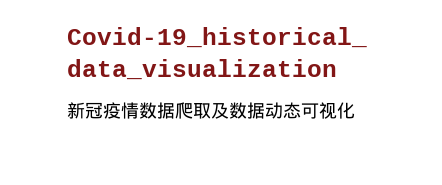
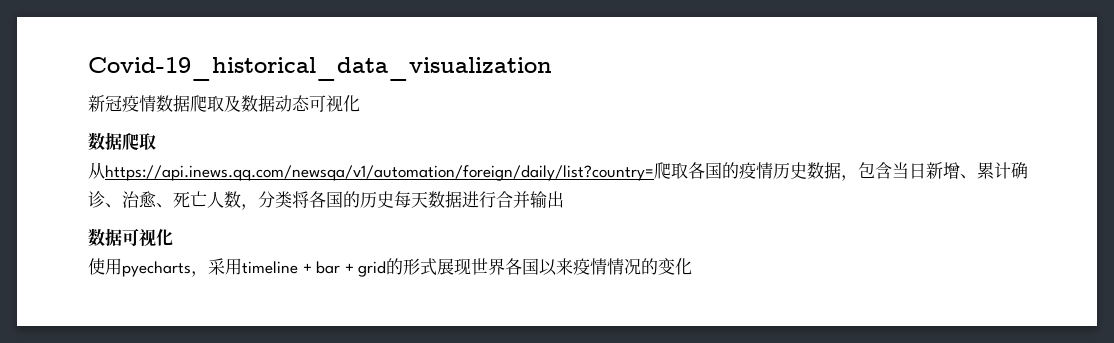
  新冠疫情数据爬取及数据动态可视化
+ 数据爬取
+ 从https://api.inews.qq.com/newsqa/v1/automation/foreign/daily/list?country=爬取各国的疫情历史数据，包含当日新增、累计确诊、治愈、死亡人数，分类将各国的历史每天数据进行合并输出
+ 数据可视化
+ 使用pyecharts，采用timeline + bar + grid的形式展现世界各国以来疫情情况的变化

